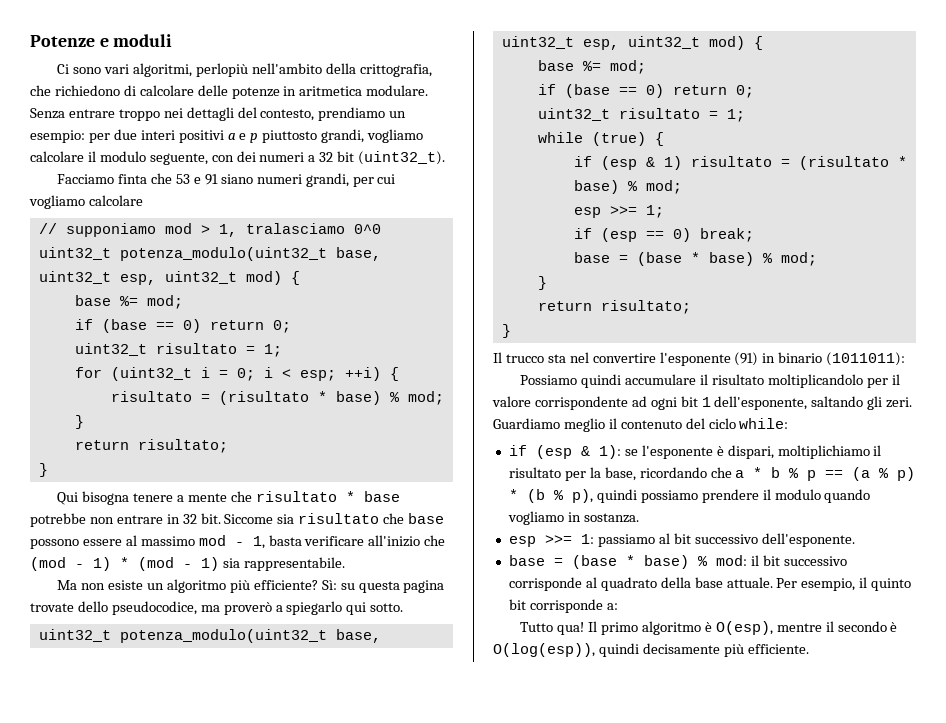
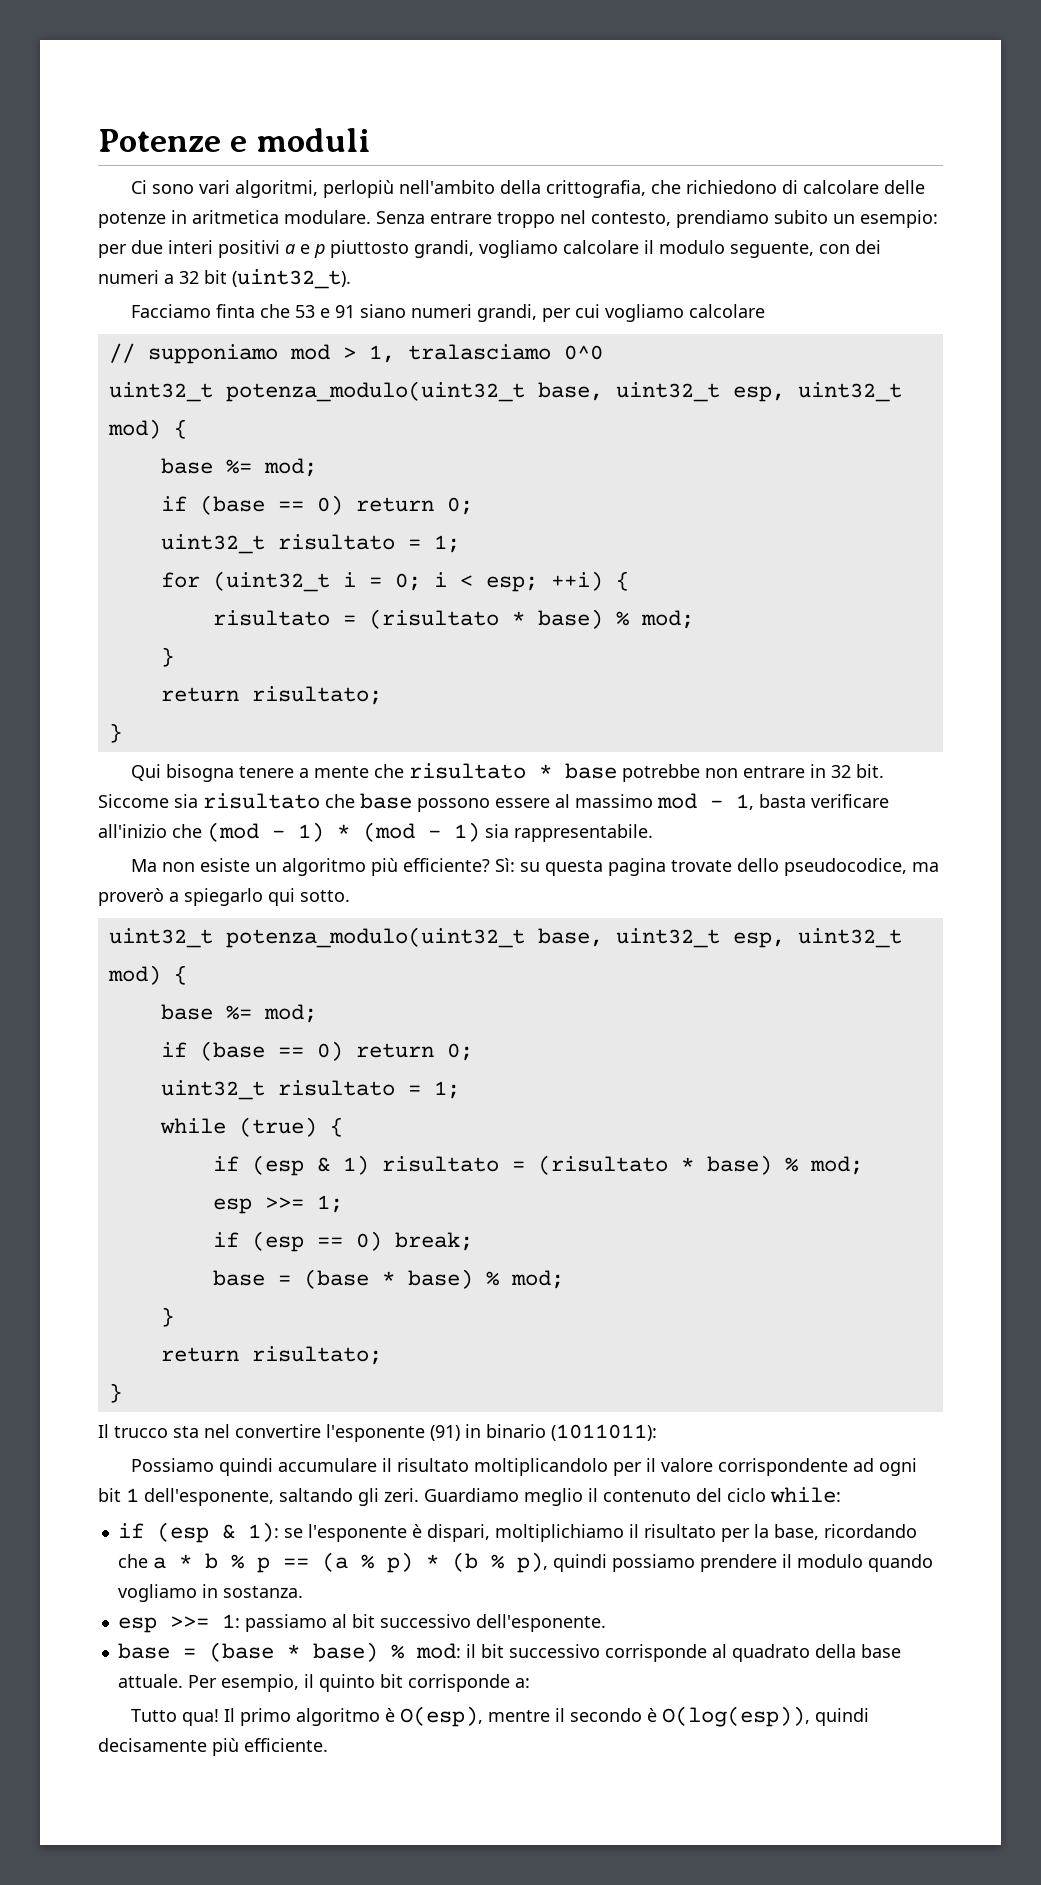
- Senza entrare troppo nei dettagli del contesto, prendiamo un esempio: per due interi positivi a e p piuttosto grandi, vogliamo calcolare il modulo seguente, con dei numeri a 32 bit (uint32_t).
+ Senza entrare troppo nel contesto, prendiamo subito un esempio: per due interi positivi a e p piuttosto grandi, vogliamo calcolare il modulo seguente, con dei numeri a 32 bit (uint32_t).

